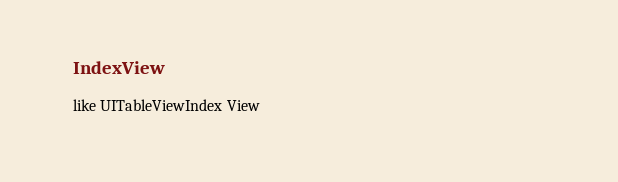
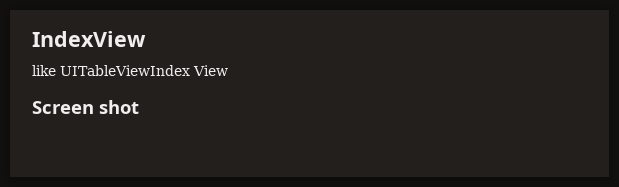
+ Screen shot

